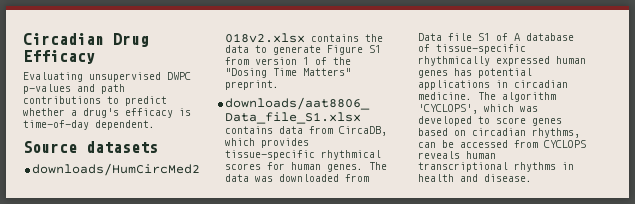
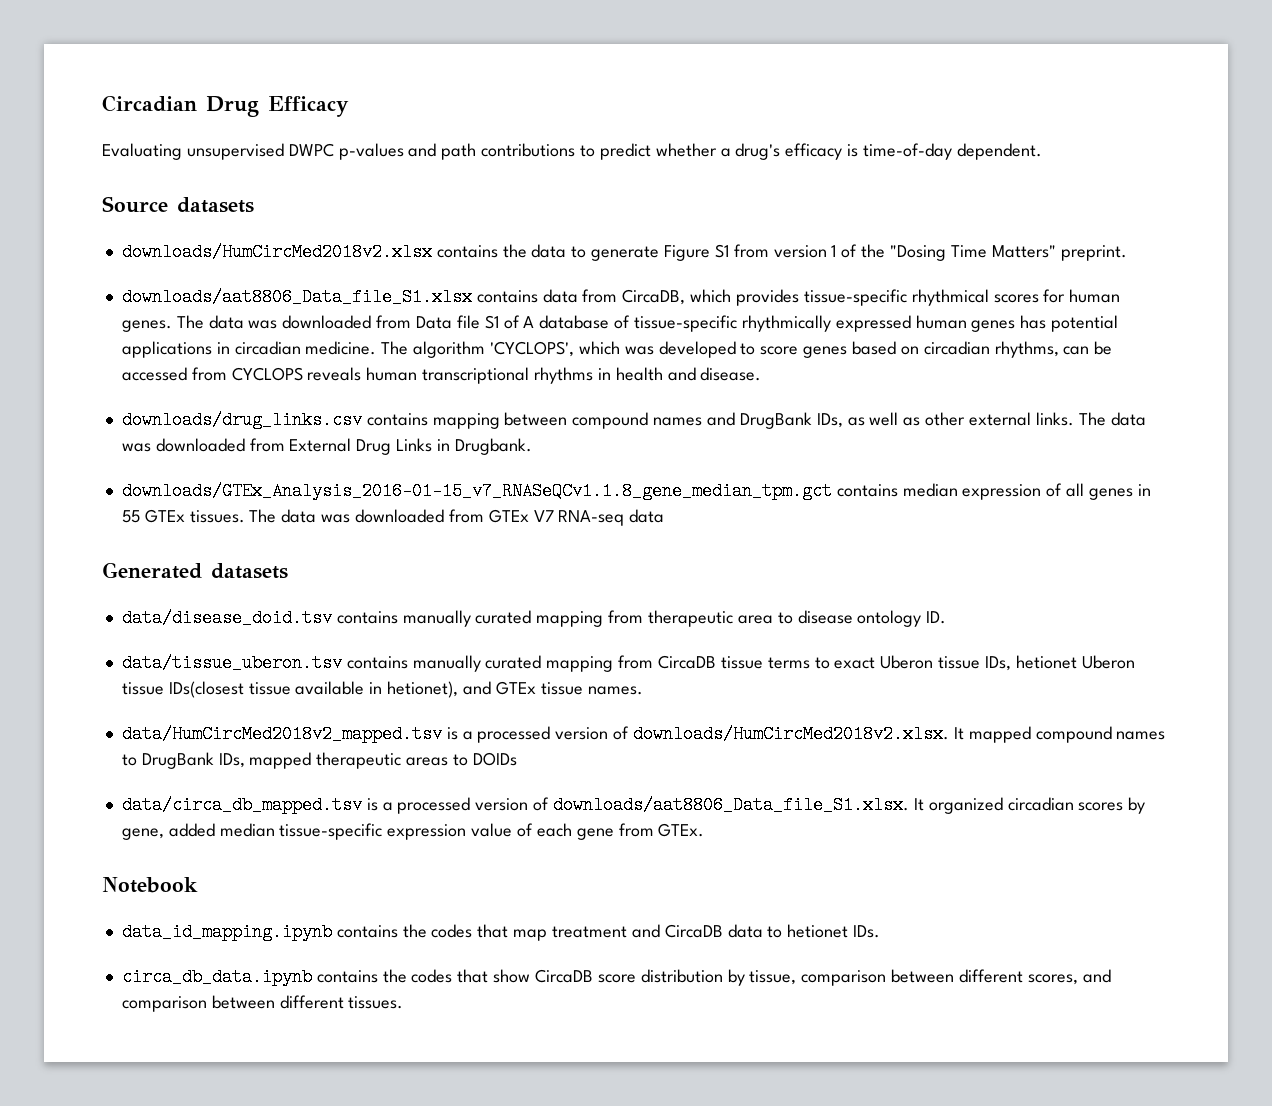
+ downloads/drug_links.csv contains mapping between compound names and DrugBank IDs, as well as other external links. The data was downloaded from External Drug Links in Drugbank.
+ downloads/GTEx_Analysis_2016-01-15_v7_RNASeQCv1.1.8_gene_median_tpm.gct contains median expression of all genes in 55 GTEx tissues. The data was downloaded from GTEx V7 RNA-seq data
+ Generated datasets
+ data/disease_doid.tsv contains manually curated mapping from therapeutic area to disease ontology ID.
+ data/tissue_uberon.tsv contains manually curated mapping from CircaDB tissue terms to exact Uberon tissue IDs, hetionet Uberon tissue IDs(closest tissue available in hetionet), and GTEx tissue names.
+ data/HumCircMed2018v2_mapped.tsv is a processed version of downloads/HumCircMed2018v2.xlsx. It mapped compound names to DrugBank IDs, mapped therapeutic areas to DOIDs
+ data/circa_db_mapped.tsv is a processed version of downloads/aat8806_Data_file_S1.xlsx. It organized circadian scores by gene, added median tissue-specific expression value of each gene from GTEx.
+ Notebook
+ data_id_mapping.ipynb contains the codes that map treatment and CircaDB data to hetionet IDs.
+ circa_db_data.ipynb contains the codes that show CircaDB score distribution by tissue, comparison between different scores, and comparison between different tissues.

